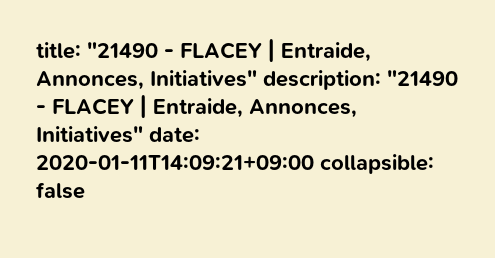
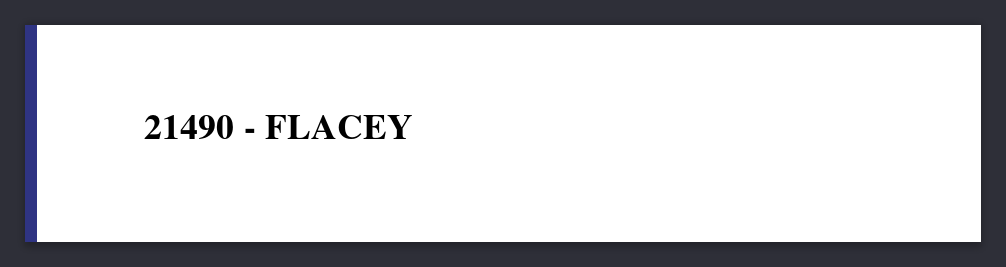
- title: "21490 - FLACEY | Entraide, Annonces, Initiatives" description: "21490 - FLACEY | Entraide, Annonces, Initiatives" date: 2020-01-11T14:09:21+09:00 collapsible: false
+ 21490 - FLACEY

